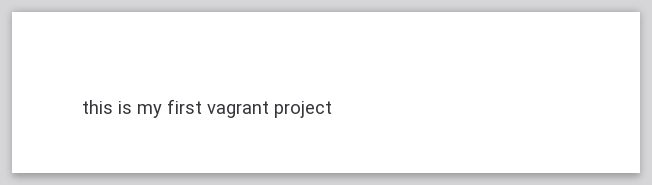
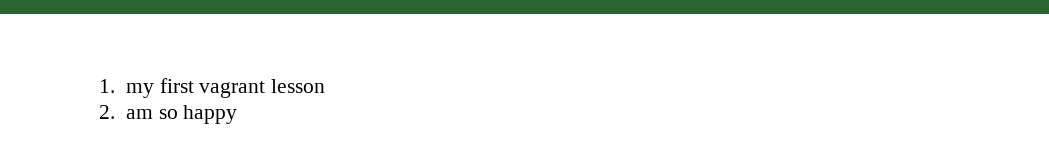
- this is my first vagrant project
+ 1. my first vagrant lesson
+ 2. am so happy

